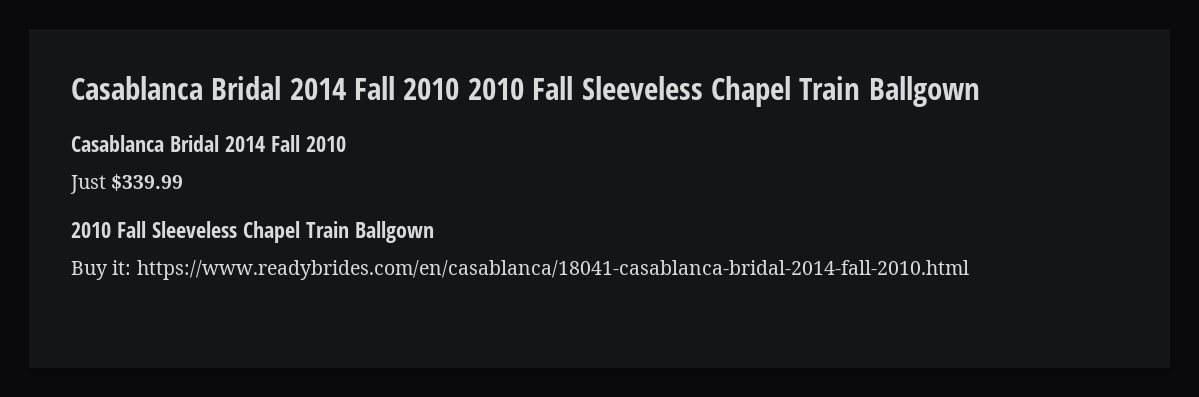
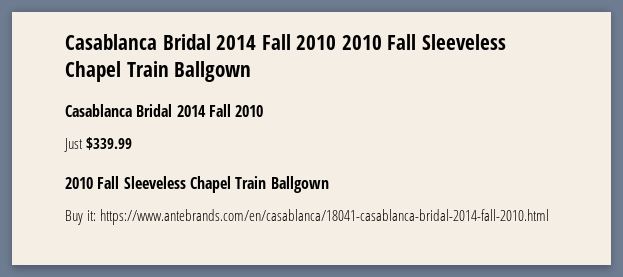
- Buy it: https://www.readybrides.com/en/casablanca/18041-casablanca-bridal-2014-fall-2010.html
+ Buy it: https://www.antebrands.com/en/casablanca/18041-casablanca-bridal-2014-fall-2010.html

